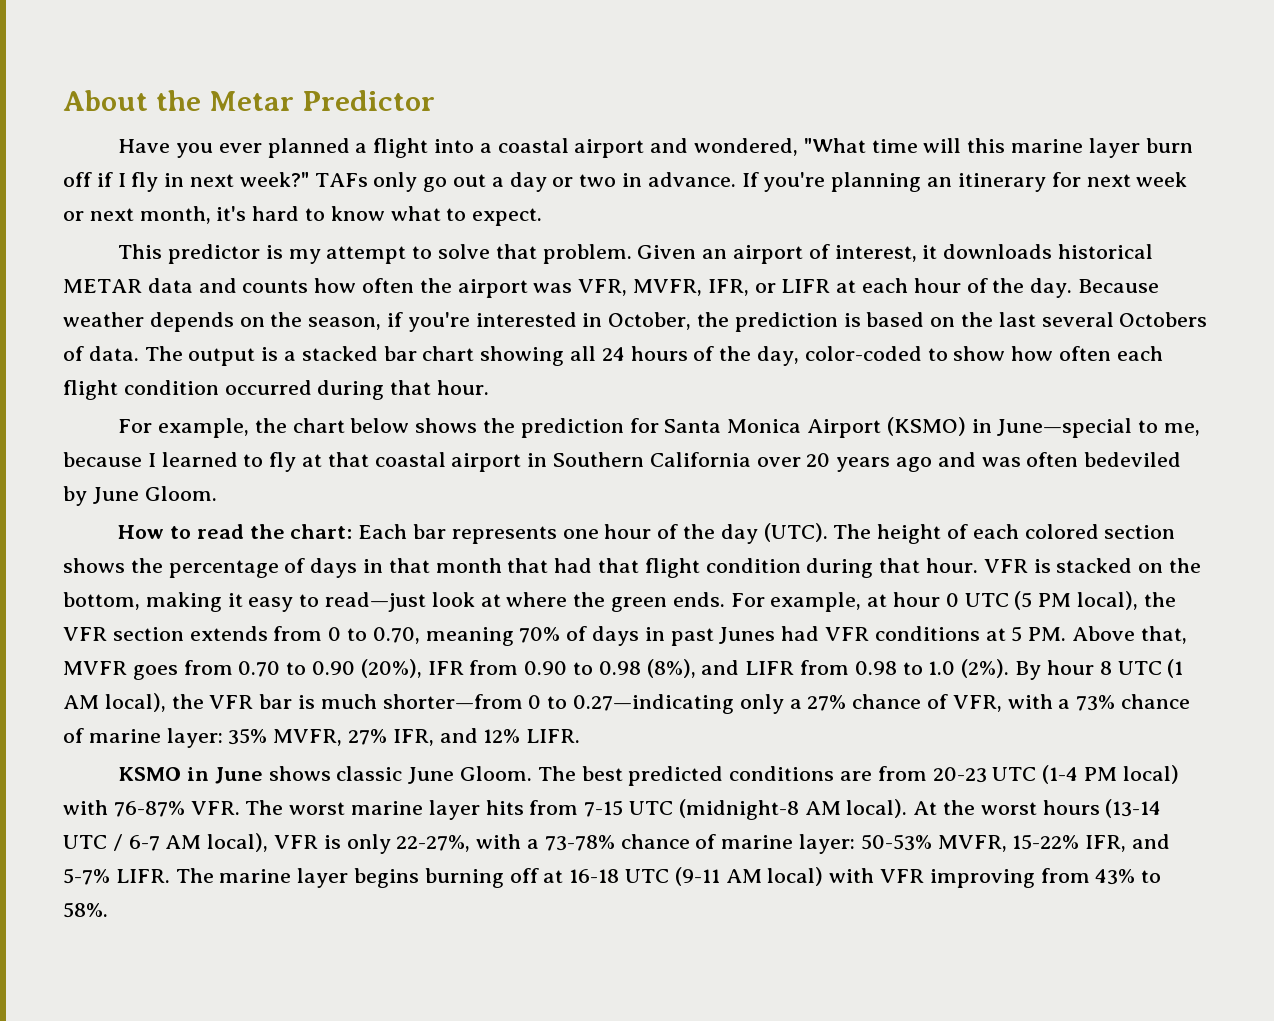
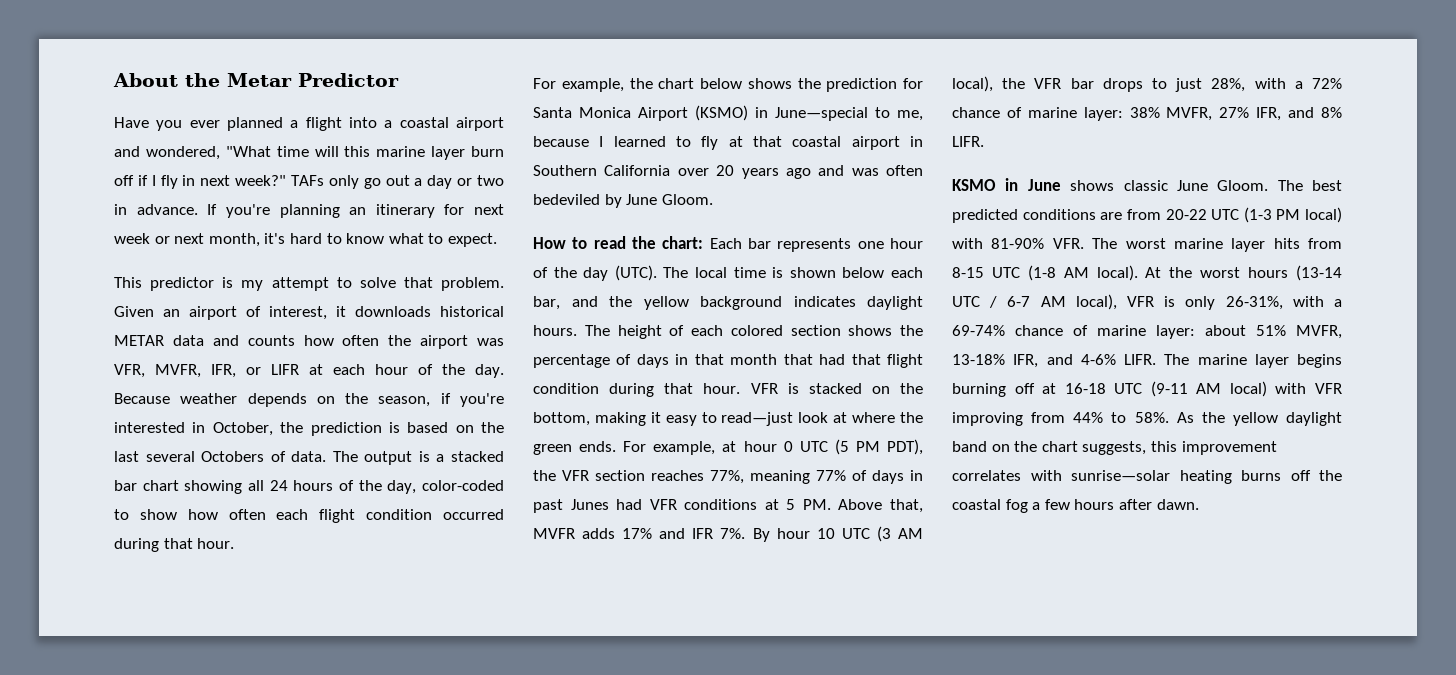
- The height of each colored section shows the percentage of days in that month that had that flight condition during that hour.
+ The local time is shown below each bar, and the yellow background indicates daylight hours. The height of each colored section shows the percentage of days in that month that had that flight condition during that hour.
- For example, at hour 0 UTC (5 PM local), the VFR section extends from 0 to 0.70, meaning 70% of days in past Junes had VFR conditions at 5 PM. Above that, MVFR goes from 0.70 to 0.90 (20%), IFR from 0.90 to 0.98 (8%), and LIFR from 0.98 to 1.0 (2%). By hour 8 UTC (1 AM local), the VFR bar is much shorter—from 0 to 0.27—indicating only a 27% chance of VFR, with a 73% chance of marine layer: 35% MVFR, 27% IFR, and 12% LIFR.
+ For example, at hour 0 UTC (5 PM PDT), the VFR section reaches 77%, meaning 77% of days in past Junes had VFR conditions at 5 PM. Above that, MVFR adds 17% and IFR 7%. By hour 10 UTC (3 AM local), the VFR bar drops to just 28%, with a 72% chance of marine layer: 38% MVFR, 27% IFR, and 8% LIFR.
- The best predicted conditions are from 20-23 UTC (1-4 PM local) with 76-87% VFR. The worst marine layer hits from 7-15 UTC (midnight-8 AM local).
+ The best predicted conditions are from 20-22 UTC (1-3 PM local) with 81-90% VFR. The worst marine layer hits from 8-15 UTC (1-8 AM local).
- At the worst hours (13-14 UTC / 6-7 AM local), VFR is only 22-27%, with a 73-78% chance of marine layer: 50-53% MVFR, 15-22% IFR, and 5-7% LIFR.
+ At the worst hours (13-14 UTC / 6-7 AM local), VFR is only 26-31%, with a 69-74% chance of marine layer: about 51% MVFR, 13-18% IFR, and 4-6% LIFR.
- The marine layer begins burning off at 16-18 UTC (9-11 AM local) with VFR improving from 43% to 58%.
+ The marine layer begins burning off at 16-18 UTC (9-11 AM local) with VFR improving from 44% to 58%.
+ As the yellow daylight band on the chart suggests, this improvement correlates with sunrise—solar heating burns off the coastal fog a few hours after dawn.

